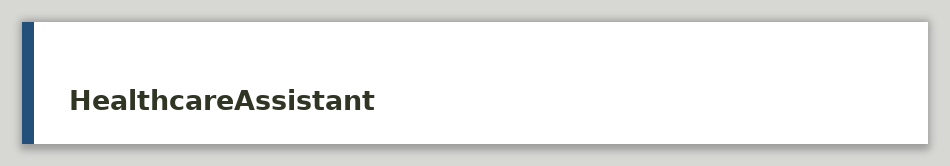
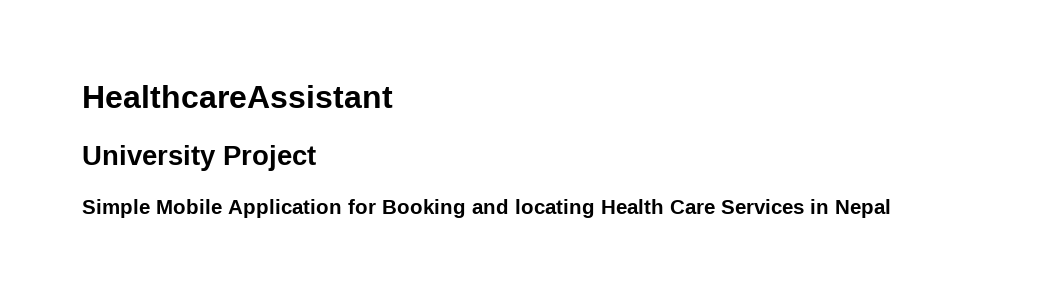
+ University Project
+ Simple Mobile Application for Booking and locating Health Care Services in Nepal

